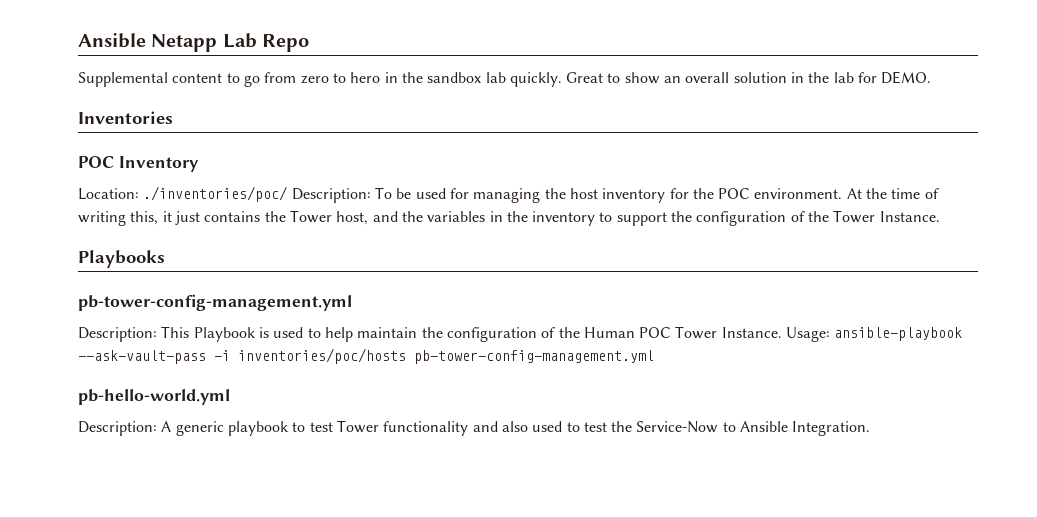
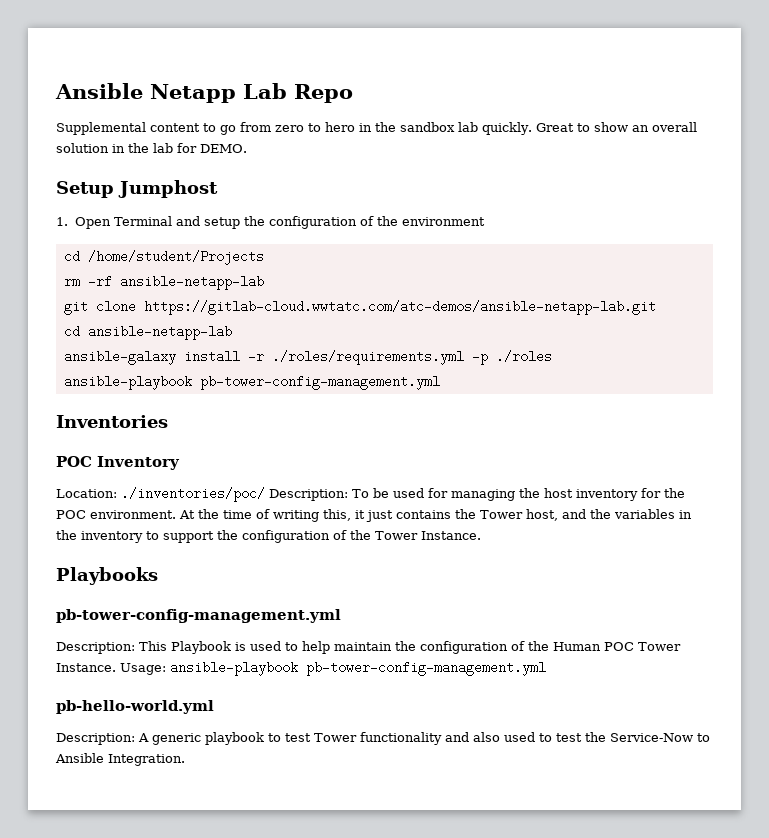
+ Setup Jumphost
+ 1. Open Terminal and setup the configuration of the environment
+ cd /home/student/Projects
+ rm -rf ansible-netapp-lab
+ git clone https://gitlab-cloud.wwtatc.com/atc-demos/ansible-netapp-lab.git
+ cd ansible-netapp-lab
+ ansible-galaxy install -r ./roles/requirements.yml -p ./roles
+ ansible-playbook pb-tower-config-management.yml
- Usage: ansible-playbook --ask-vault-pass -i inventories/poc/hosts pb-tower-config-management.yml
+ Usage: ansible-playbook pb-tower-config-management.yml

